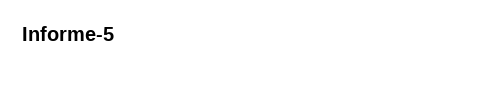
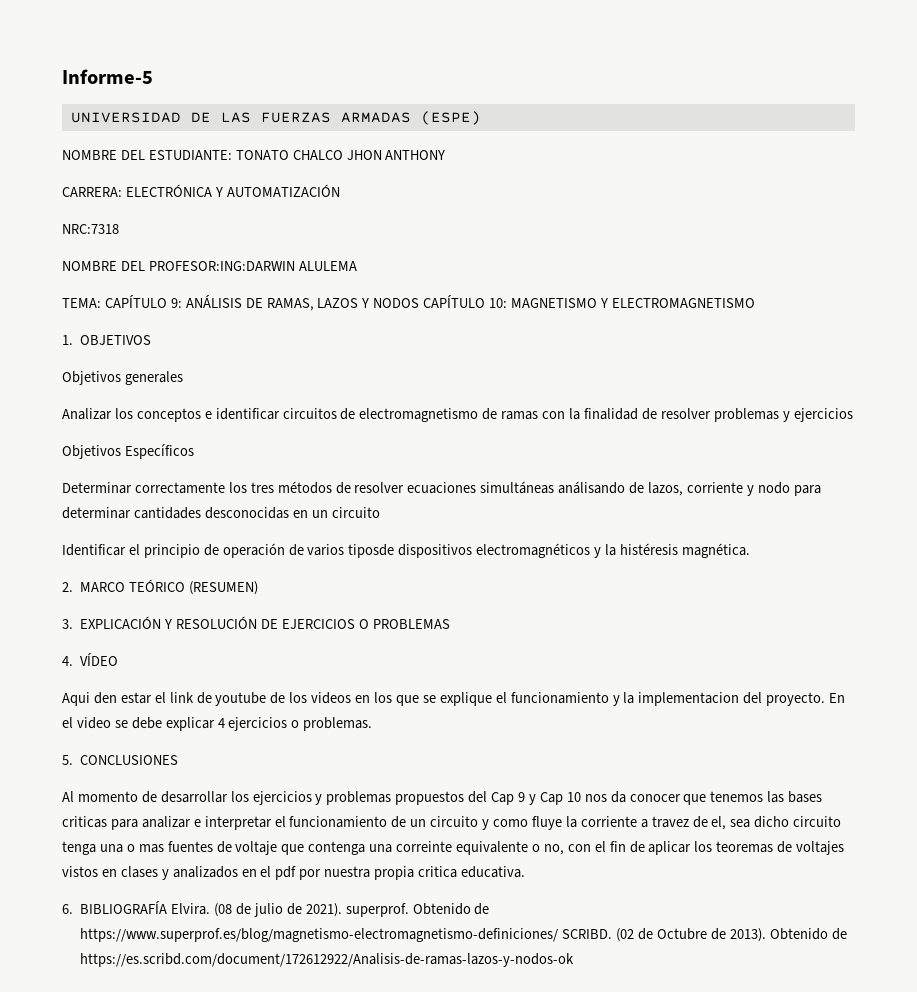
+ UNIVERSIDAD DE LAS FUERZAS ARMADAS (ESPE)
+ NOMBRE DEL ESTUDIANTE: TONATO CHALCO JHON ANTHONY
+ CARRERA: ELECTRÓNICA Y AUTOMATIZACIÓN
+ NRC:7318
+ NOMBRE DEL PROFESOR:ING:DARWIN ALULEMA
+ TEMA: CAPÍTULO 9: ANÁLISIS DE RAMAS, LAZOS Y NODOS CAPÍTULO 10: MAGNETISMO Y ELECTROMAGNETISMO
+ 1. OBJETIVOS
+ Objetivos generales
+ Analizar los conceptos e identificar circuitos de electromagnetismo de ramas con la finalidad de resolver problemas y ejercicios
+ Objetivos Específicos
+ Determinar correctamente los tres métodos de resolver ecuaciones simultáneas análisando de lazos, corriente y nodo para determinar cantidades desconocidas en un circuito
+ Identificar el principio de operación de varios tiposde dispositivos electromagnéticos y la histéresis magnética.
+ 2. MARCO TEÓRICO (RESUMEN)
+ 3. EXPLICACIÓN Y RESOLUCIÓN DE EJERCICIOS O PROBLEMAS
+ 4. VÍDEO
+ Aqui den estar el link de youtube de los videos en los que se explique el funcionamiento y la implementacion del proyecto. En el video se debe explicar 4 ejercicios o problemas.
+ 5. CONCLUSIONES
+ Al momento de desarrollar los ejercicios y problemas propuestos del Cap 9 y Cap 10 nos da conocer que tenemos las bases criticas para analizar e interpretar el funcionamiento de un circuito y como fluye la corriente a travez de el, sea dicho circuito tenga una o mas fuentes de voltaje que contenga una correinte equivalente o no, con el fin de aplicar los teoremas de voltajes vistos en clases y analizados en el pdf por nuestra propia critica educativa.
+ 6. BIBLIOGRAFÍA Elvira. (08 de julio de 2021). superprof. Obtenido de https://www.superprof.es/blog/magnetismo-electromagnetismo-definiciones/ SCRIBD. (02 de Octubre de 2013). Obtenido de https://es.scribd.com/document/172612922/Analisis-de-ramas-lazos-y-nodos-ok

